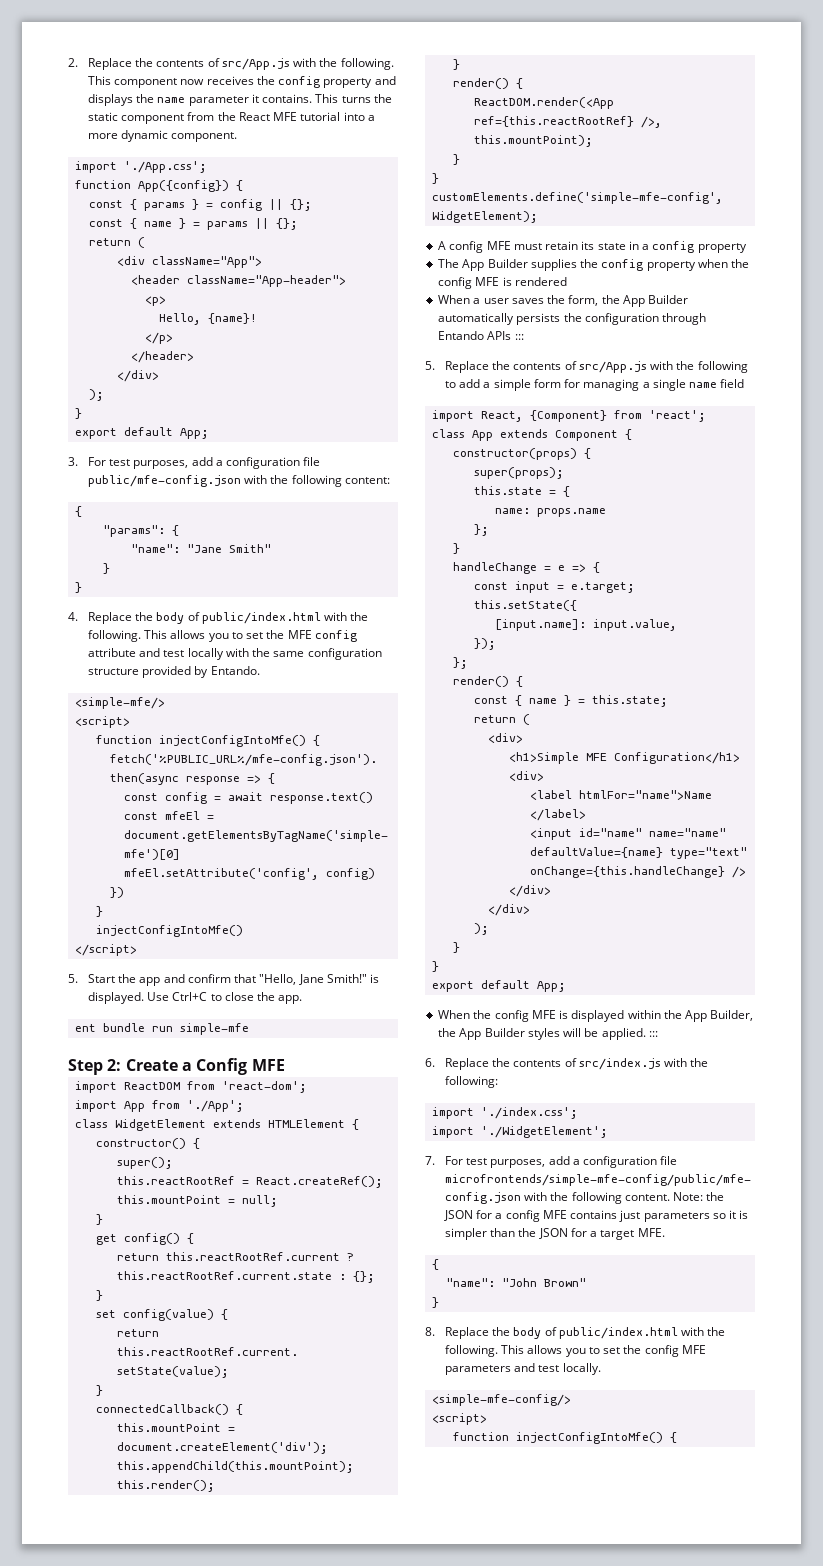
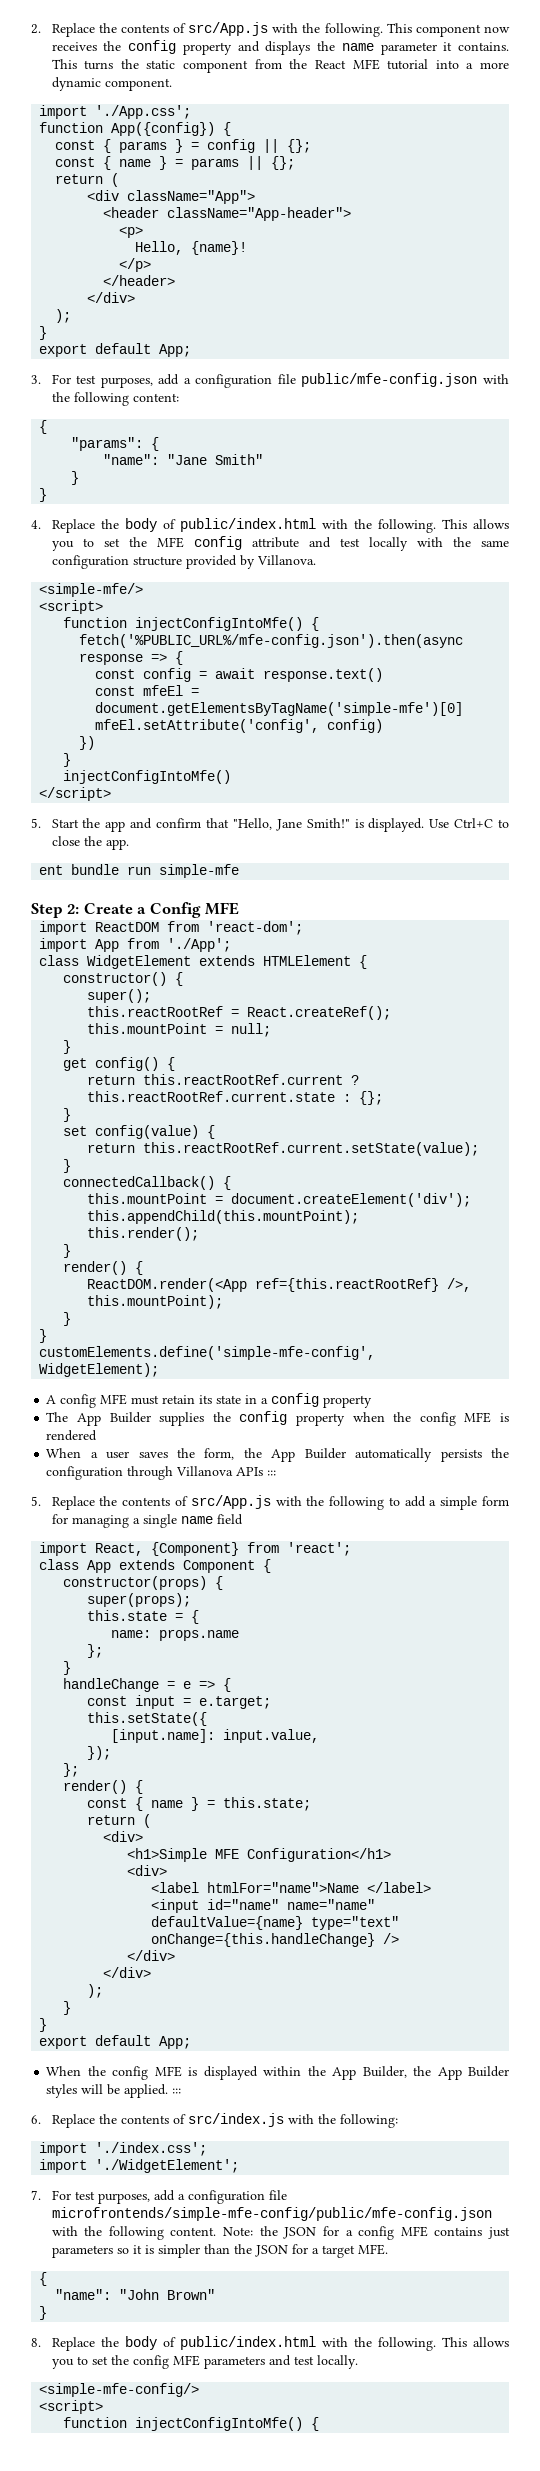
- This allows you to set the MFE config attribute and test locally with the same configuration structure provided by Entando.
+ This allows you to set the MFE config attribute and test locally with the same configuration structure provided by Villanova.
- When a user saves the form, the App Builder automatically persists the configuration through Entando APIs :::
+ When a user saves the form, the App Builder automatically persists the configuration through Villanova APIs :::

